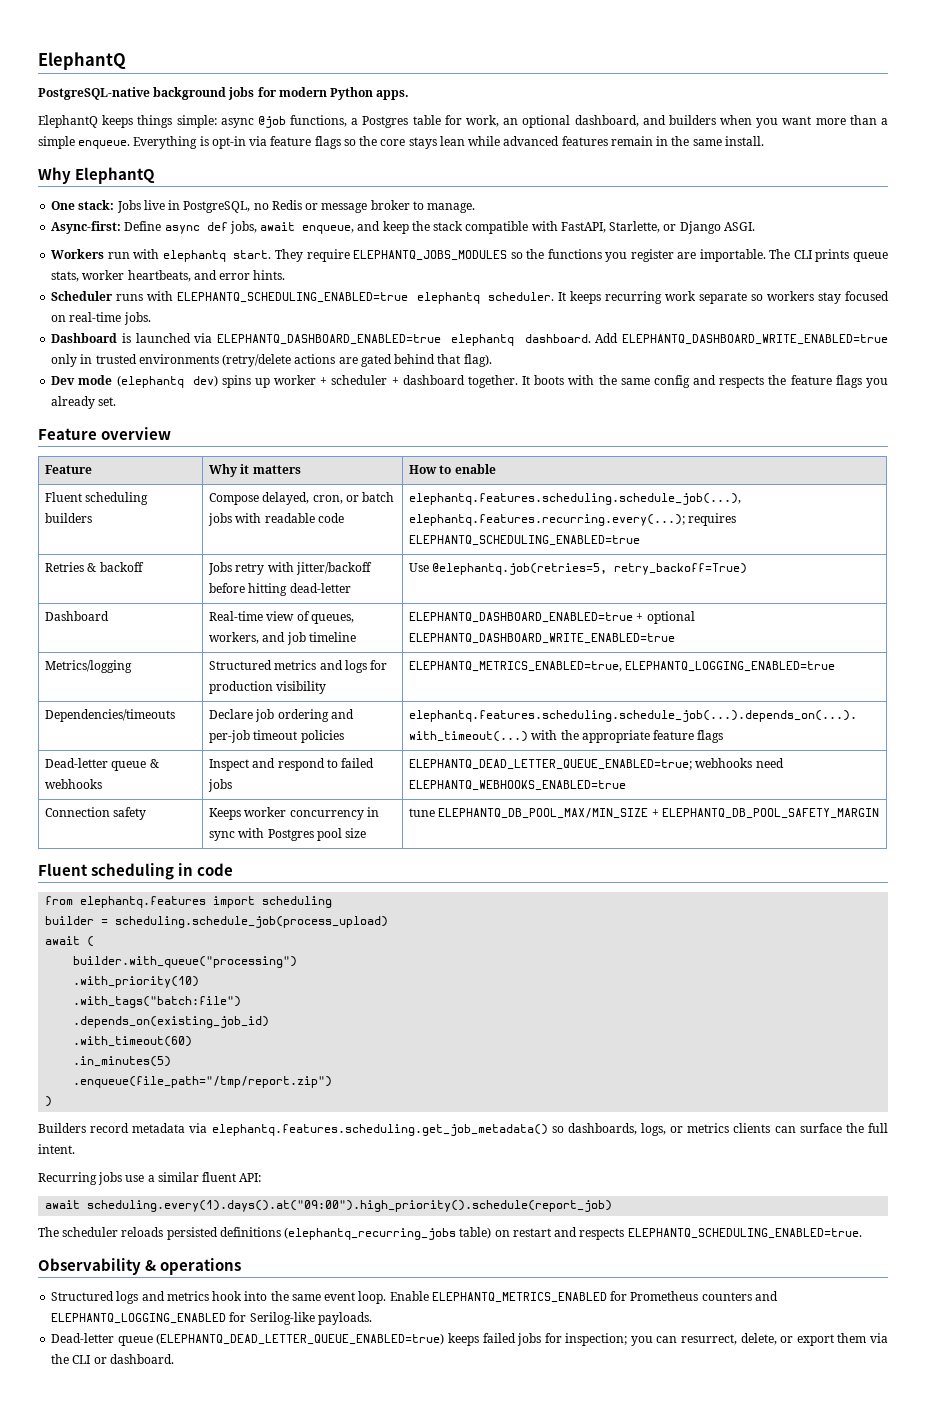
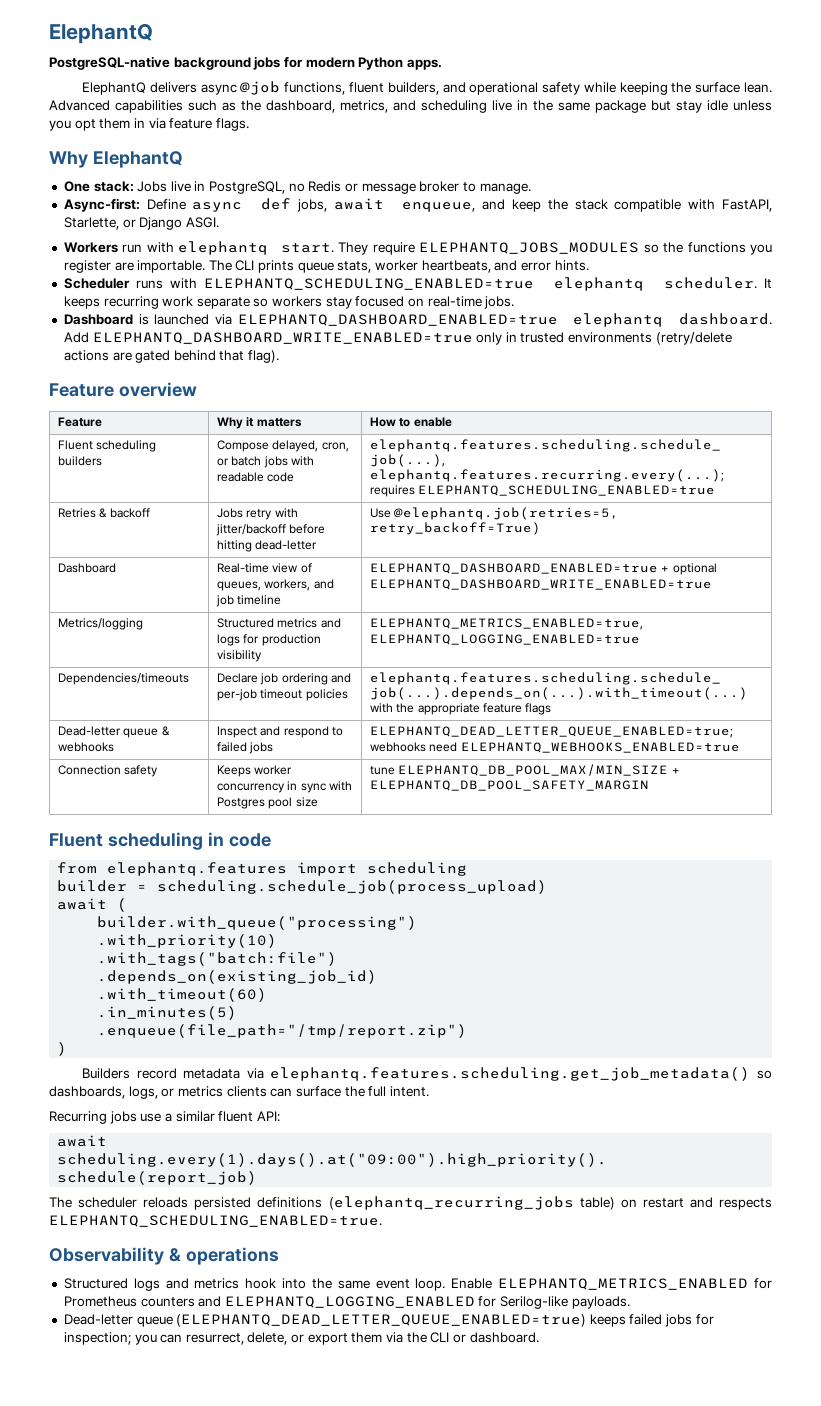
- ElephantQ keeps things simple: async @job functions, a Postgres table for work, an optional dashboard, and builders when you want more than a simple enqueue. Everything is opt-in via feature flags so the core stays lean while advanced features remain in the same install.
+ ElephantQ delivers async @job functions, fluent builders, and operational safety while keeping the surface lean. Advanced capabilities such as the dashboard, metrics, and scheduling live in the same package but stay idle unless you opt them in via feature flags.
- Dev mode (elephantq dev) spins up worker + scheduler + dashboard together. It boots with the same config and respects the feature flags you already set.

